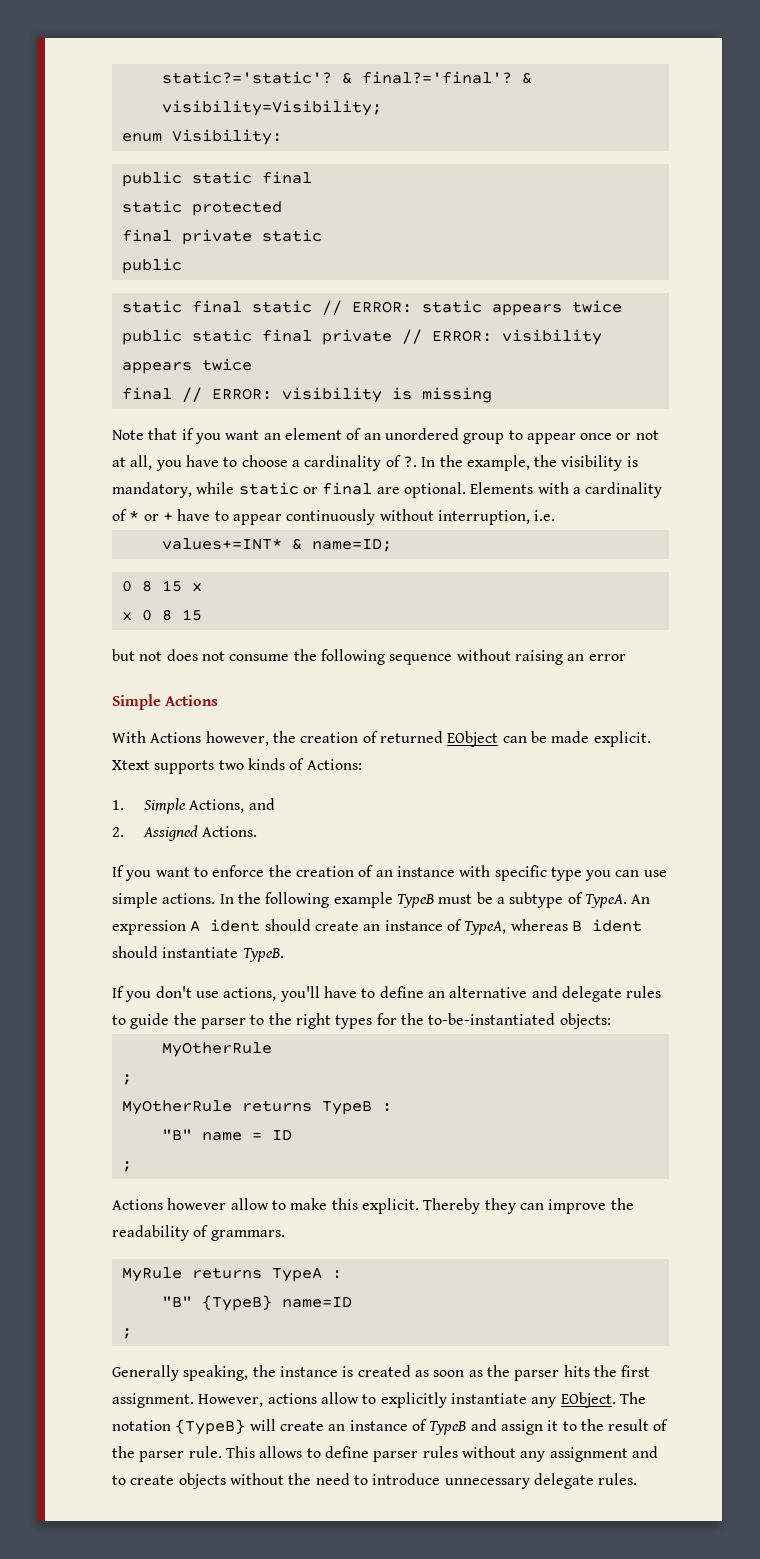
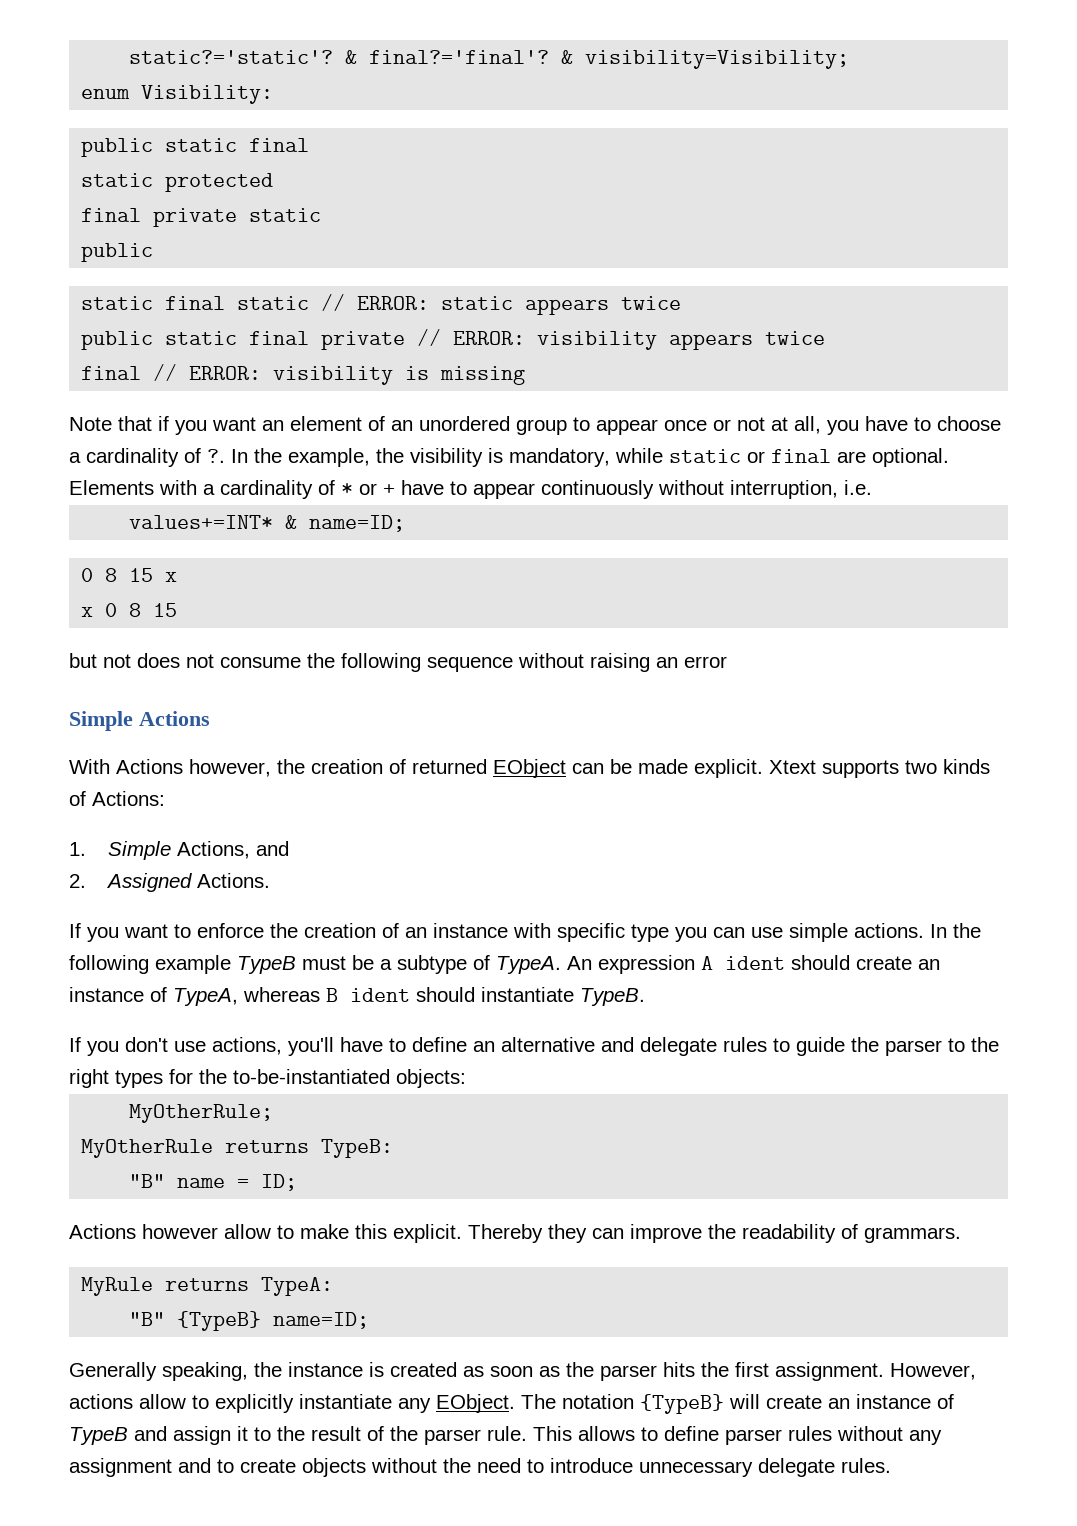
  If you don't use actions, you'll have to define an alternative and delegate rules to guide the parser to the right types for the to-be-instantiated objects:
- MyOtherRule
- ;
+ MyOtherRule;
- MyOtherRule returns TypeB :
+ MyOtherRule returns TypeB:
- "B" name = ID
- ;
+ "B" name = ID;
- MyRule returns TypeA :
+ MyRule returns TypeA:
- "B" {TypeB} name=ID
- ;
+ "B" {TypeB} name=ID;

